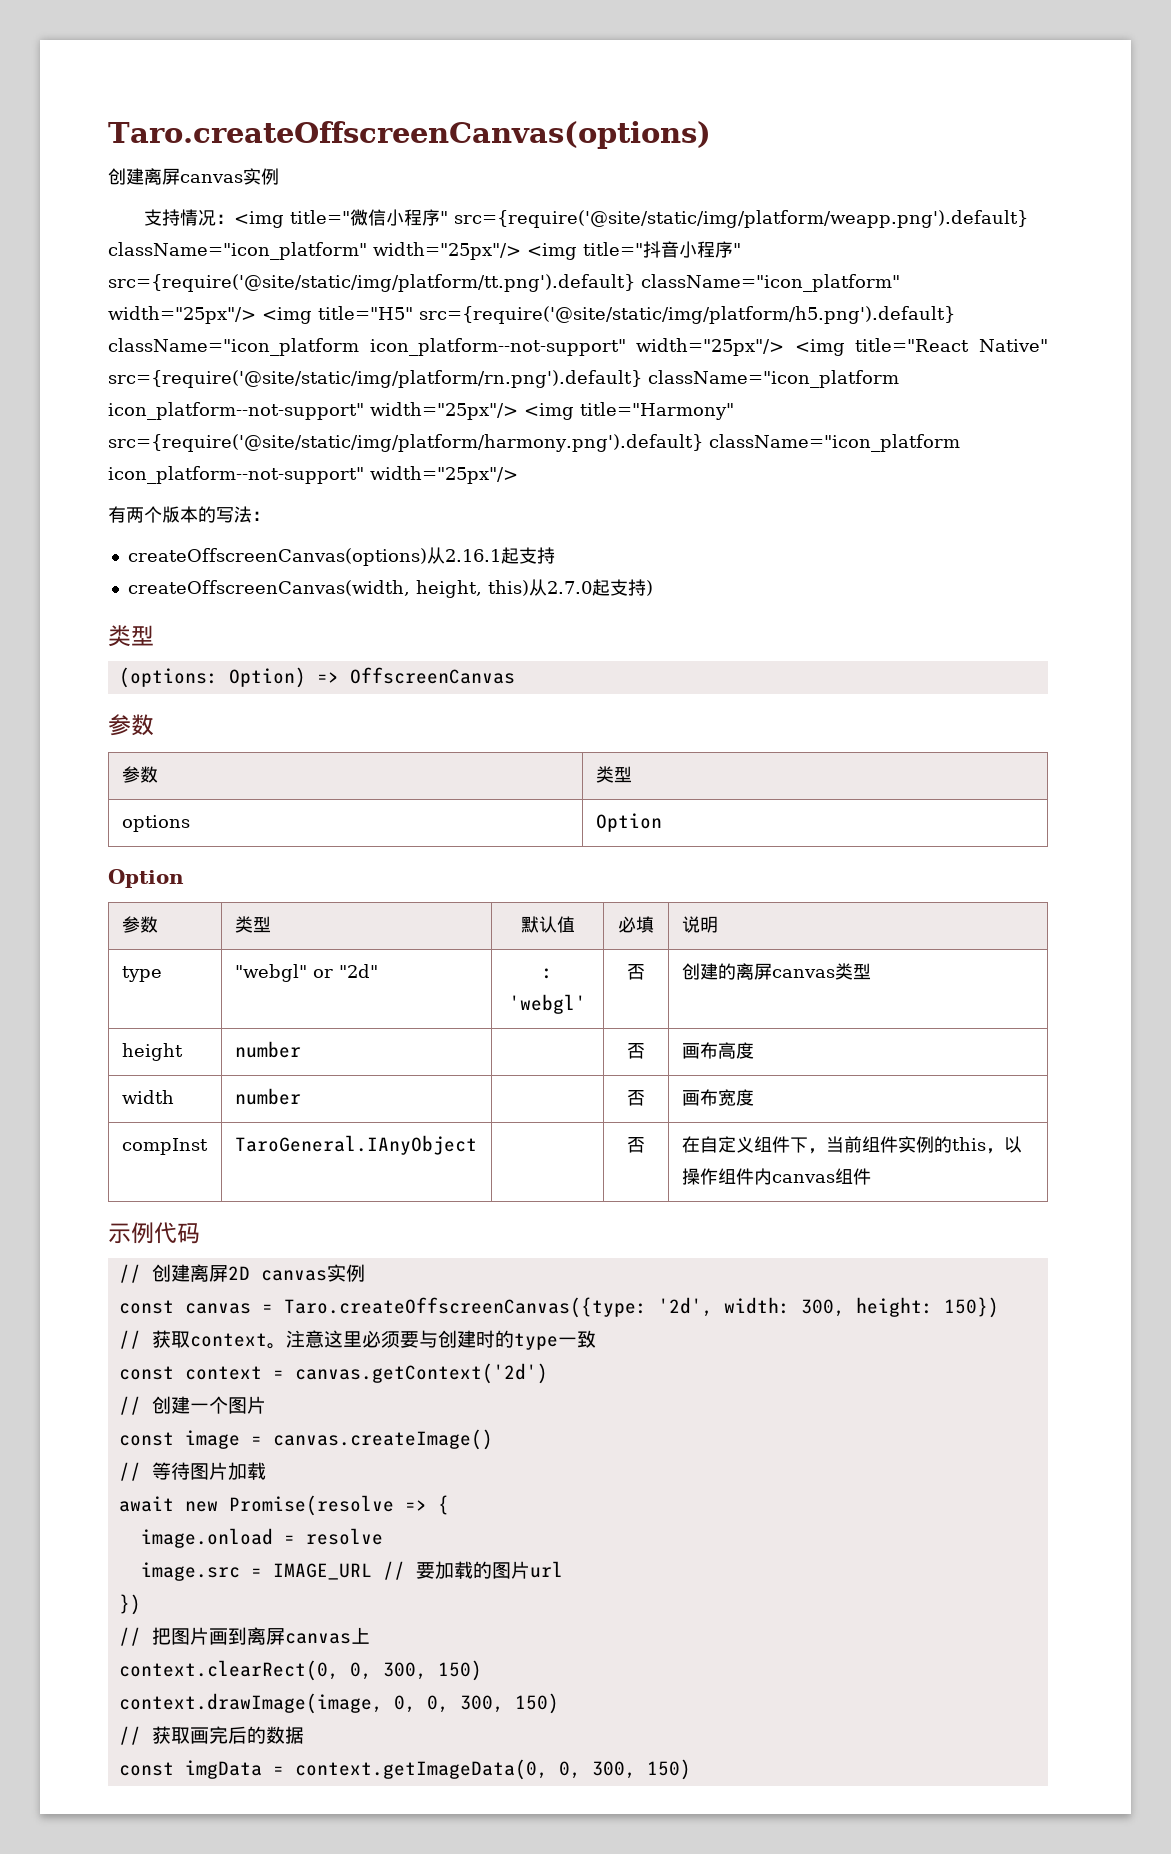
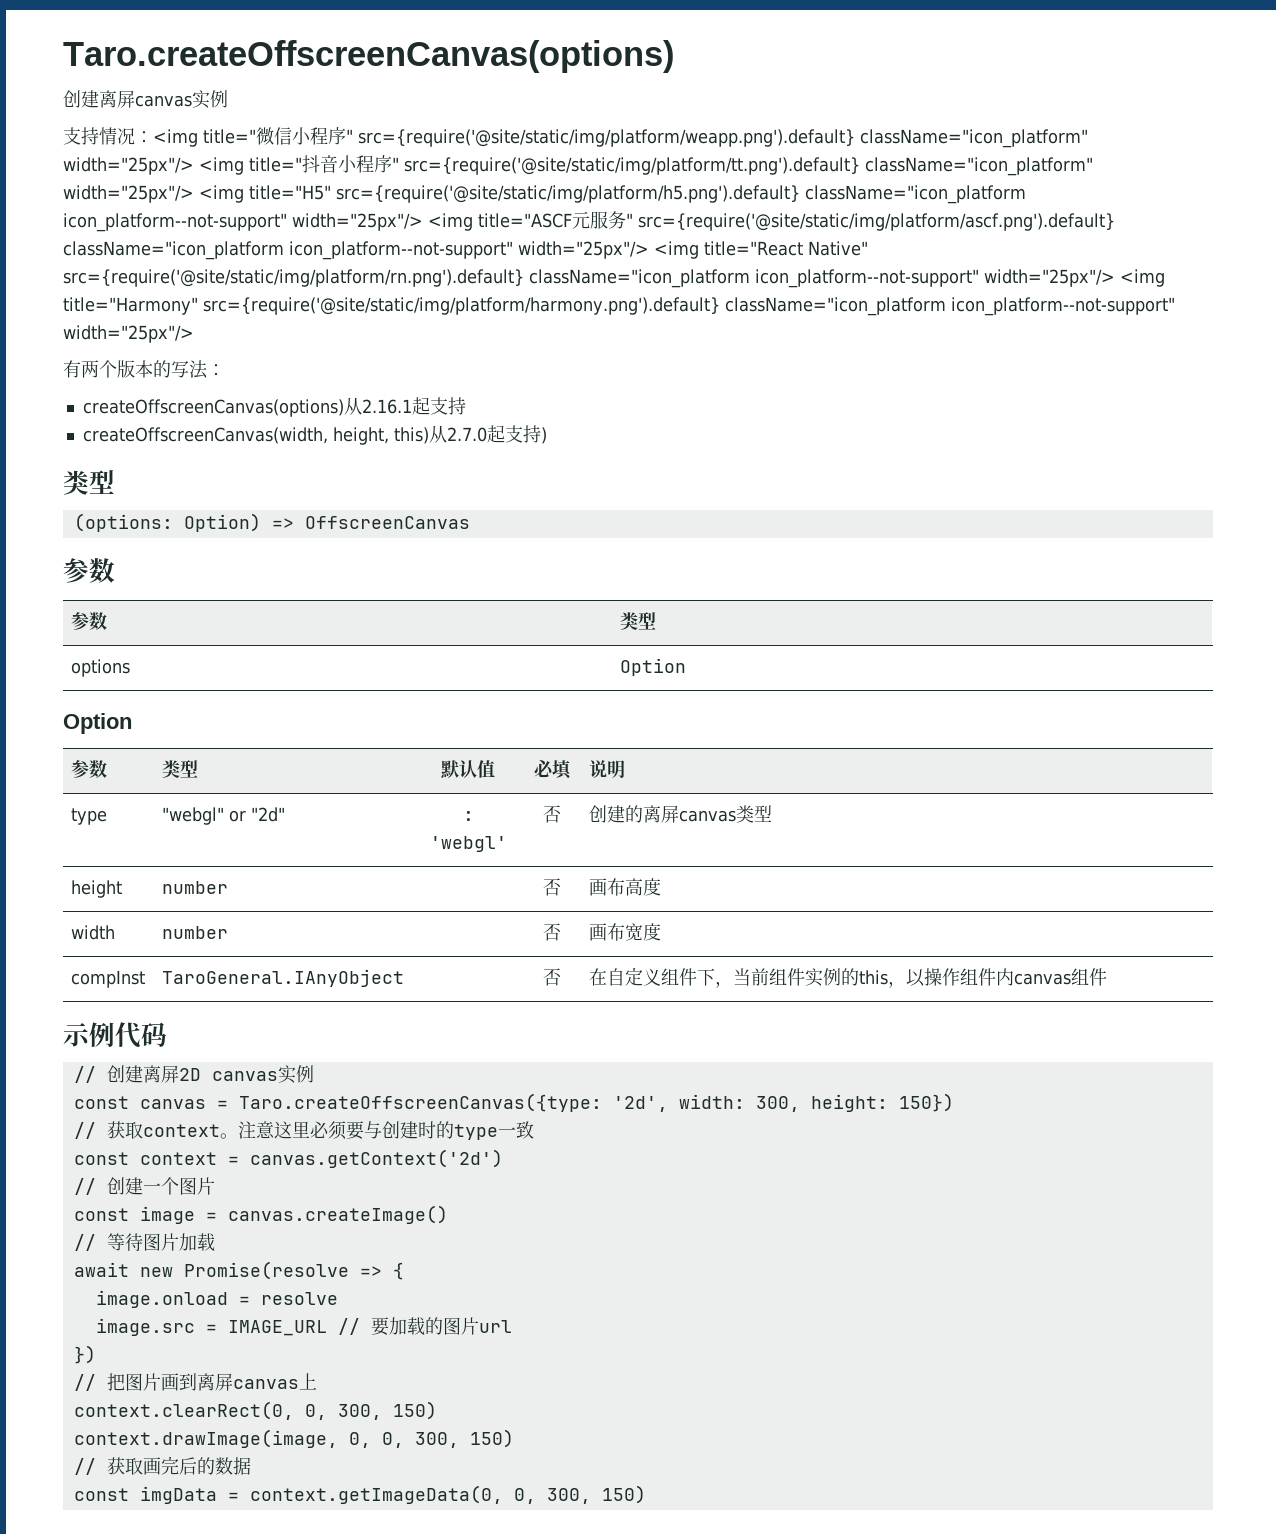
- 支持情况：<img title="微信小程序" src={require('@site/static/img/platform/weapp.png').default} className="icon_platform" width="25px"/> <img title="抖音小程序" src={require('@site/static/img/platform/tt.png').default} className="icon_platform" width="25px"/> <img title="H5" src={require('@site/static/img/platform/h5.png').default} className="icon_platform icon_platform--not-support" width="25px"/> <img title="React Native" src={require('@site/static/img/platform/rn.png').default} className="icon_platform icon_platform--not-support" width="25px"/> <img title="Harmony" src={require('@site/static/img/platform/harmony.png').default} className="icon_platform icon_platform--not-support" width="25px"/>
+ 支持情况：<img title="微信小程序" src={require('@site/static/img/platform/weapp.png').default} className="icon_platform" width="25px"/> <img title="抖音小程序" src={require('@site/static/img/platform/tt.png').default} className="icon_platform" width="25px"/> <img title="H5" src={require('@site/static/img/platform/h5.png').default} className="icon_platform icon_platform--not-support" width="25px"/> <img title="ASCF元服务" src={require('@site/static/img/platform/ascf.png').default} className="icon_platform icon_platform--not-support" width="25px"/> <img title="React Native" src={require('@site/static/img/platform/rn.png').default} className="icon_platform icon_platform--not-support" width="25px"/> <img title="Harmony" src={require('@site/static/img/platform/harmony.png').default} className="icon_platform icon_platform--not-support" width="25px"/>

